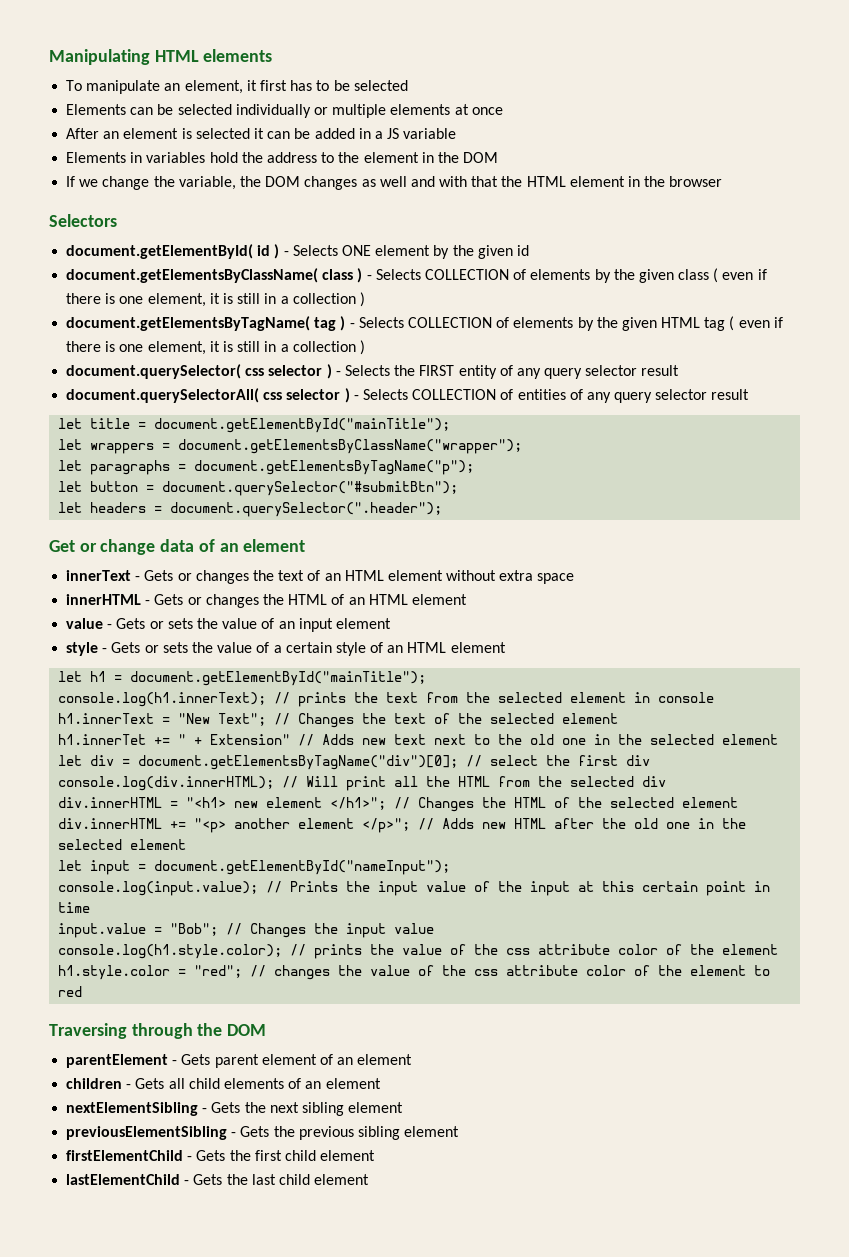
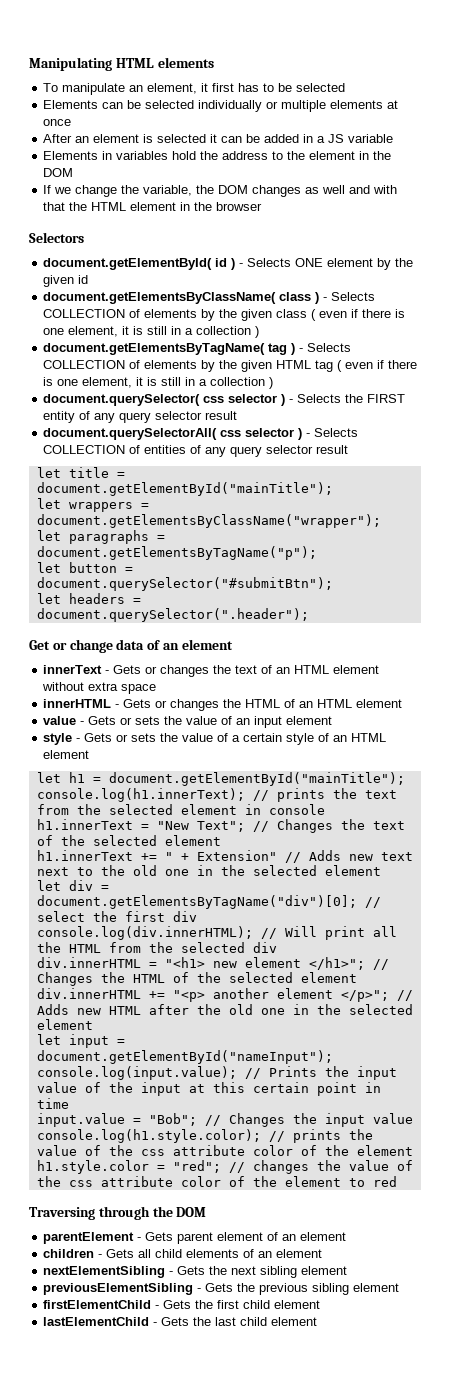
- h1.innerTet += " + Extension" // Adds new text next to the old one in the selected element
+ h1.innerText += " + Extension" // Adds new text next to the old one in the selected element

